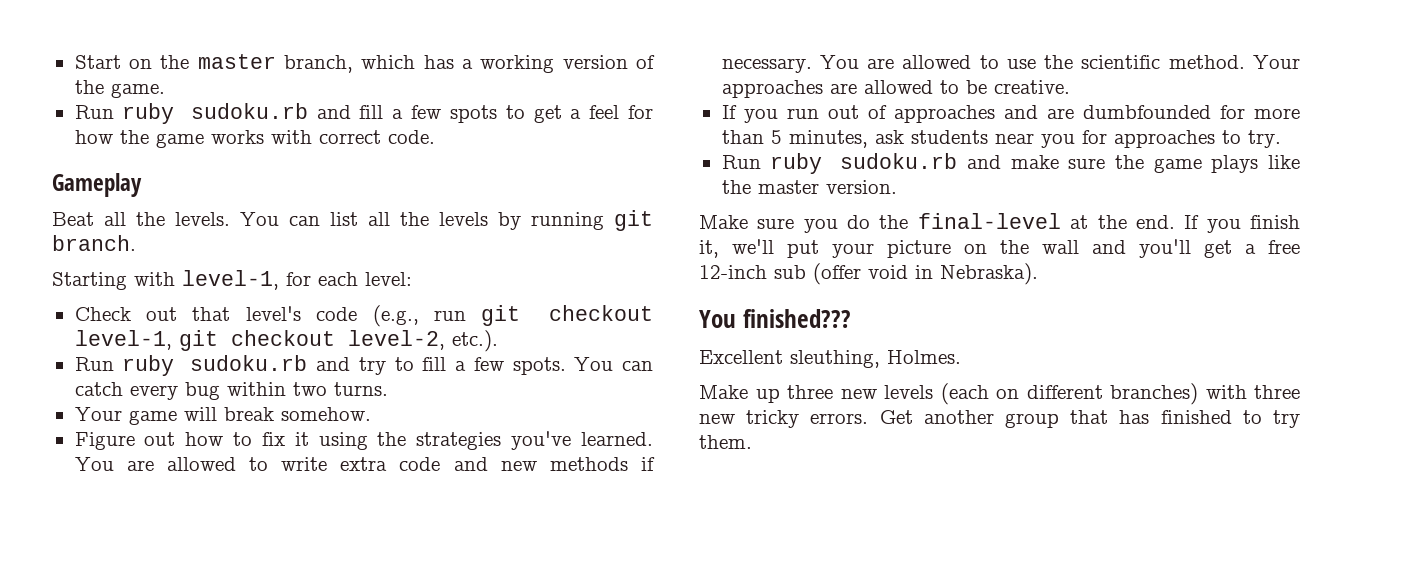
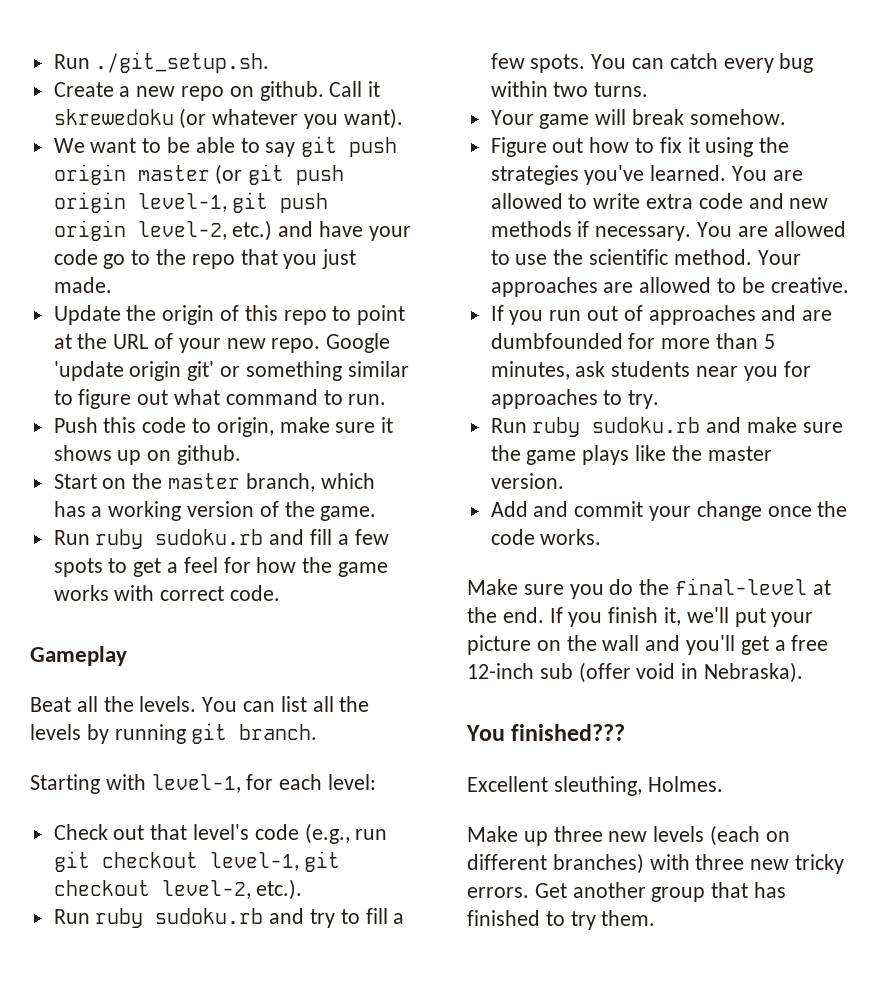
+ Run ./git_setup.sh.
+ Create a new repo on github. Call it skrewedoku (or whatever you want).
+ We want to be able to say git push origin master (or git push origin level-1, git push origin level-2, etc.) and have your code go to the repo that you just made.
+ Update the origin of this repo to point at the URL of your new repo. Google 'update origin git' or something similar to figure out what command to run.
+ Push this code to origin, make sure it shows up on github.
+ Add and commit your change once the code works.

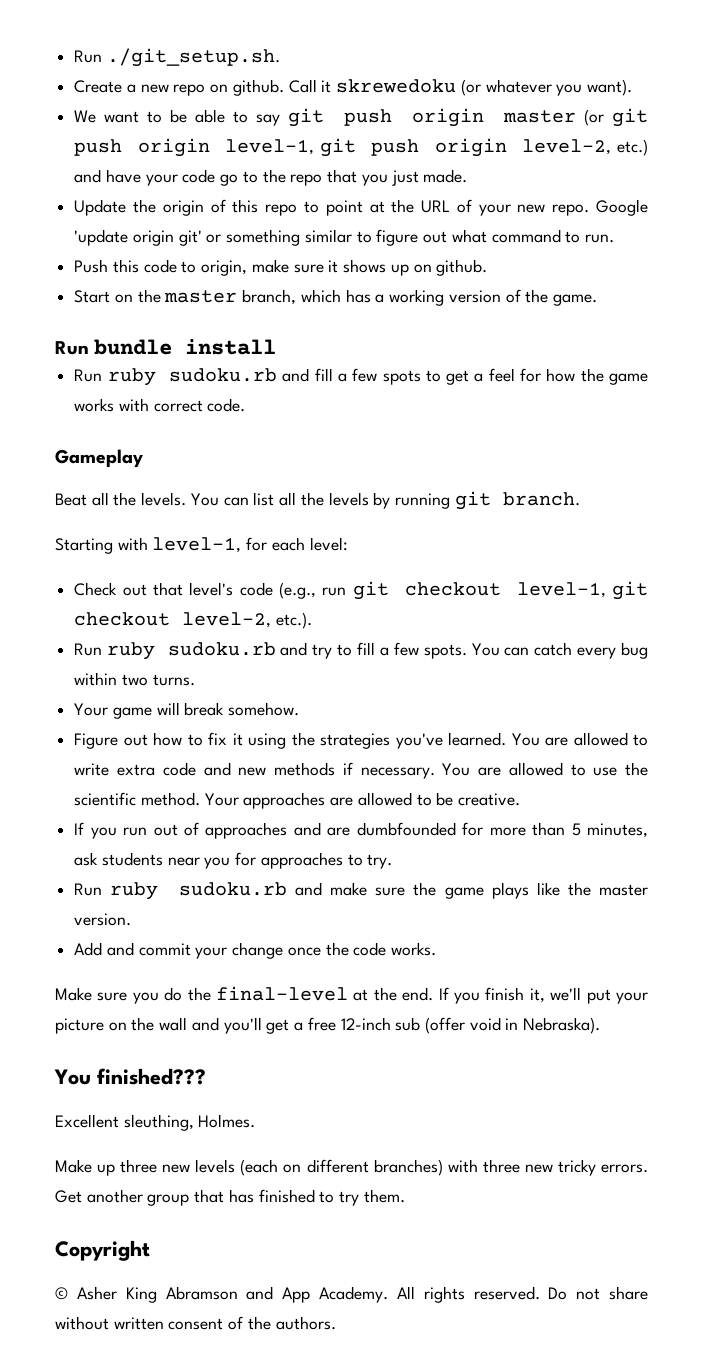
+ Run bundle install
+ Copyright
+ © Asher King Abramson and App Academy. All rights reserved. Do not share without written consent of the authors.

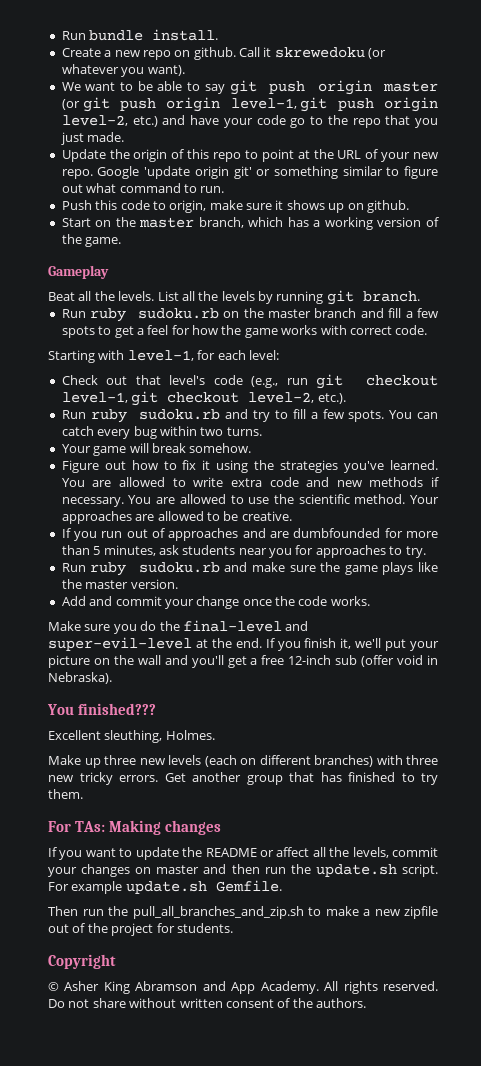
- Run ./git_setup.sh.
+ Run bundle install.
- Run bundle install
- Run ruby sudoku.rb and fill a few spots to get a feel for how the game works with correct code.
+ Gameplay
+ Beat all the levels. List all the levels by running git branch.
+ Run ruby sudoku.rb on the master branch and fill a few spots to get a feel for how the game works with correct code.
- Gameplay
- Beat all the levels. You can list all the levels by running git branch.
- Make sure you do the final-level at the end.
+ Make sure you do the final-level and super-evil-level at the end.
+ For TAs: Making changes
+ If you want to update the README or affect all the levels, commit your changes on master and then run the update.sh script. For example update.sh Gemfile.
+ Then run the pull_all_branches_and_zip.sh to make a new zipfile out of the project for students.

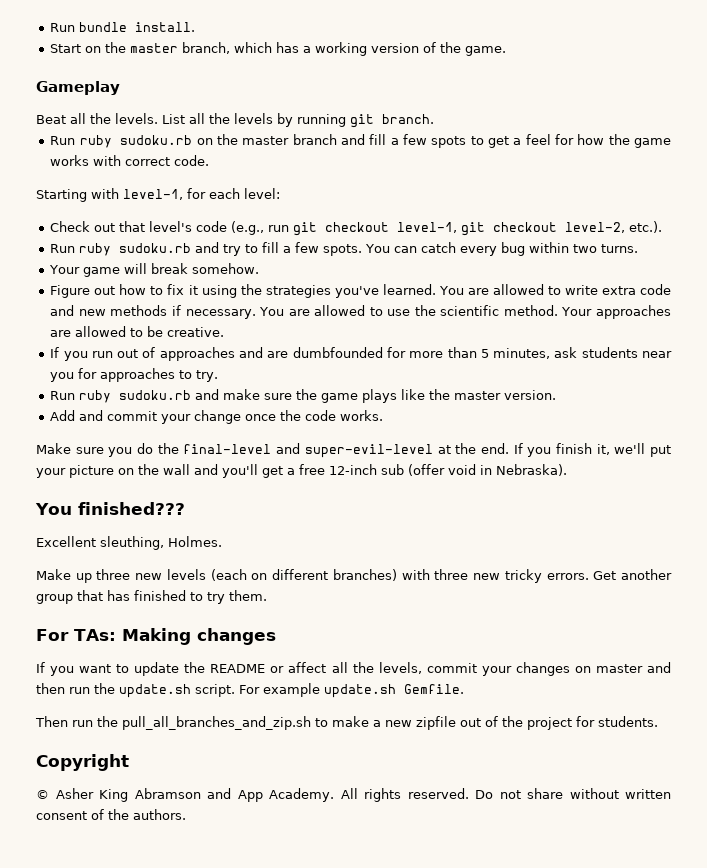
- Create a new repo on github. Call it skrewedoku (or whatever you want).
- We want to be able to say git push origin master (or git push origin level-1, git push origin level-2, etc.) and have your code go to the repo that you just made.
- Update the origin of this repo to point at the URL of your new repo. Google 'update origin git' or something similar to figure out what command to run.
- Push this code to origin, make sure it shows up on github.

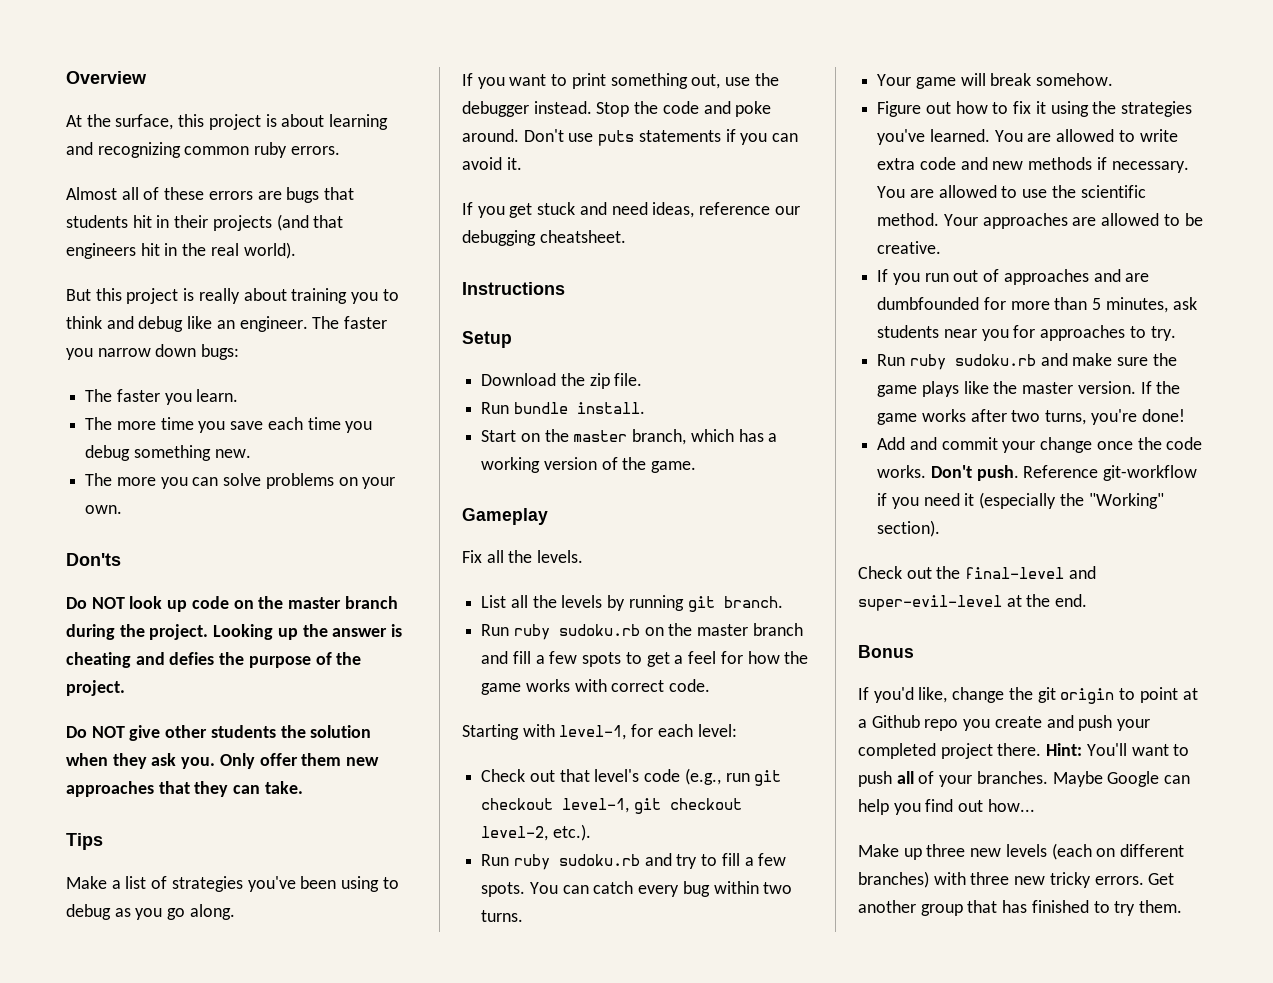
+ Overview
+ At the surface, this project is about learning and recognizing common ruby errors.
+ Almost all of these errors are bugs that students hit in their projects (and that engineers hit in the real world).
+ But this project is really about training you to think and debug like an engineer. The faster you narrow down bugs:
+ The faster you learn.
+ The more time you save each time you debug something new.
+ The more you can solve problems on your own.
+ Don'ts
+ Do NOT look up code on the master branch during the project. Looking up the answer is cheating and defies the purpose of the project.
+ Do NOT give other students the solution when they ask you. Only offer them new approaches that they can take.
+ Tips
+ Make a list of strategies you've been using to debug as you go along.
+ If you want to print something out, use the debugger instead. Stop the code and poke around. Don't use puts statements if you can avoid it.
+ If you get stuck and need ideas, reference our debugging cheatsheet.
+ Instructions
+ Setup
+ Download the zip file.
- Beat all the levels. List all the levels by running git branch.
+ Fix all the levels.
+ List all the levels by running git branch.
+ If the game works after two turns, you're done!
- Add and commit your change once the code works.
- Make sure you do the final-level and super-evil-level at the end. If you finish it, we'll put your picture on the wall and you'll get a free 12-inch sub (offer void in Nebraska).
- You finished???
- Excellent sleuthing, Holmes.
+ Add and commit your change once the code works. Don't push. Reference git-workflow if you need it (especially the "Working" section).
+ Check out the final-level and super-evil-level at the end.
+ Bonus
+ If you'd like, change the git origin to point at a Github repo you create and push your completed project there. Hint: You'll want to push all of your branches. Maybe Google can help you find out how...
- For TAs: Making changes
- If you want to update the README or affect all the levels, commit your changes on master and then run the update.sh script. For example update.sh Gemfile.
- Then run the pull_all_branches_and_zip.sh to make a new zipfile out of the project for students.
- Copyright
- © Asher King Abramson and App Academy. All rights reserved. Do not share without written consent of the authors.

